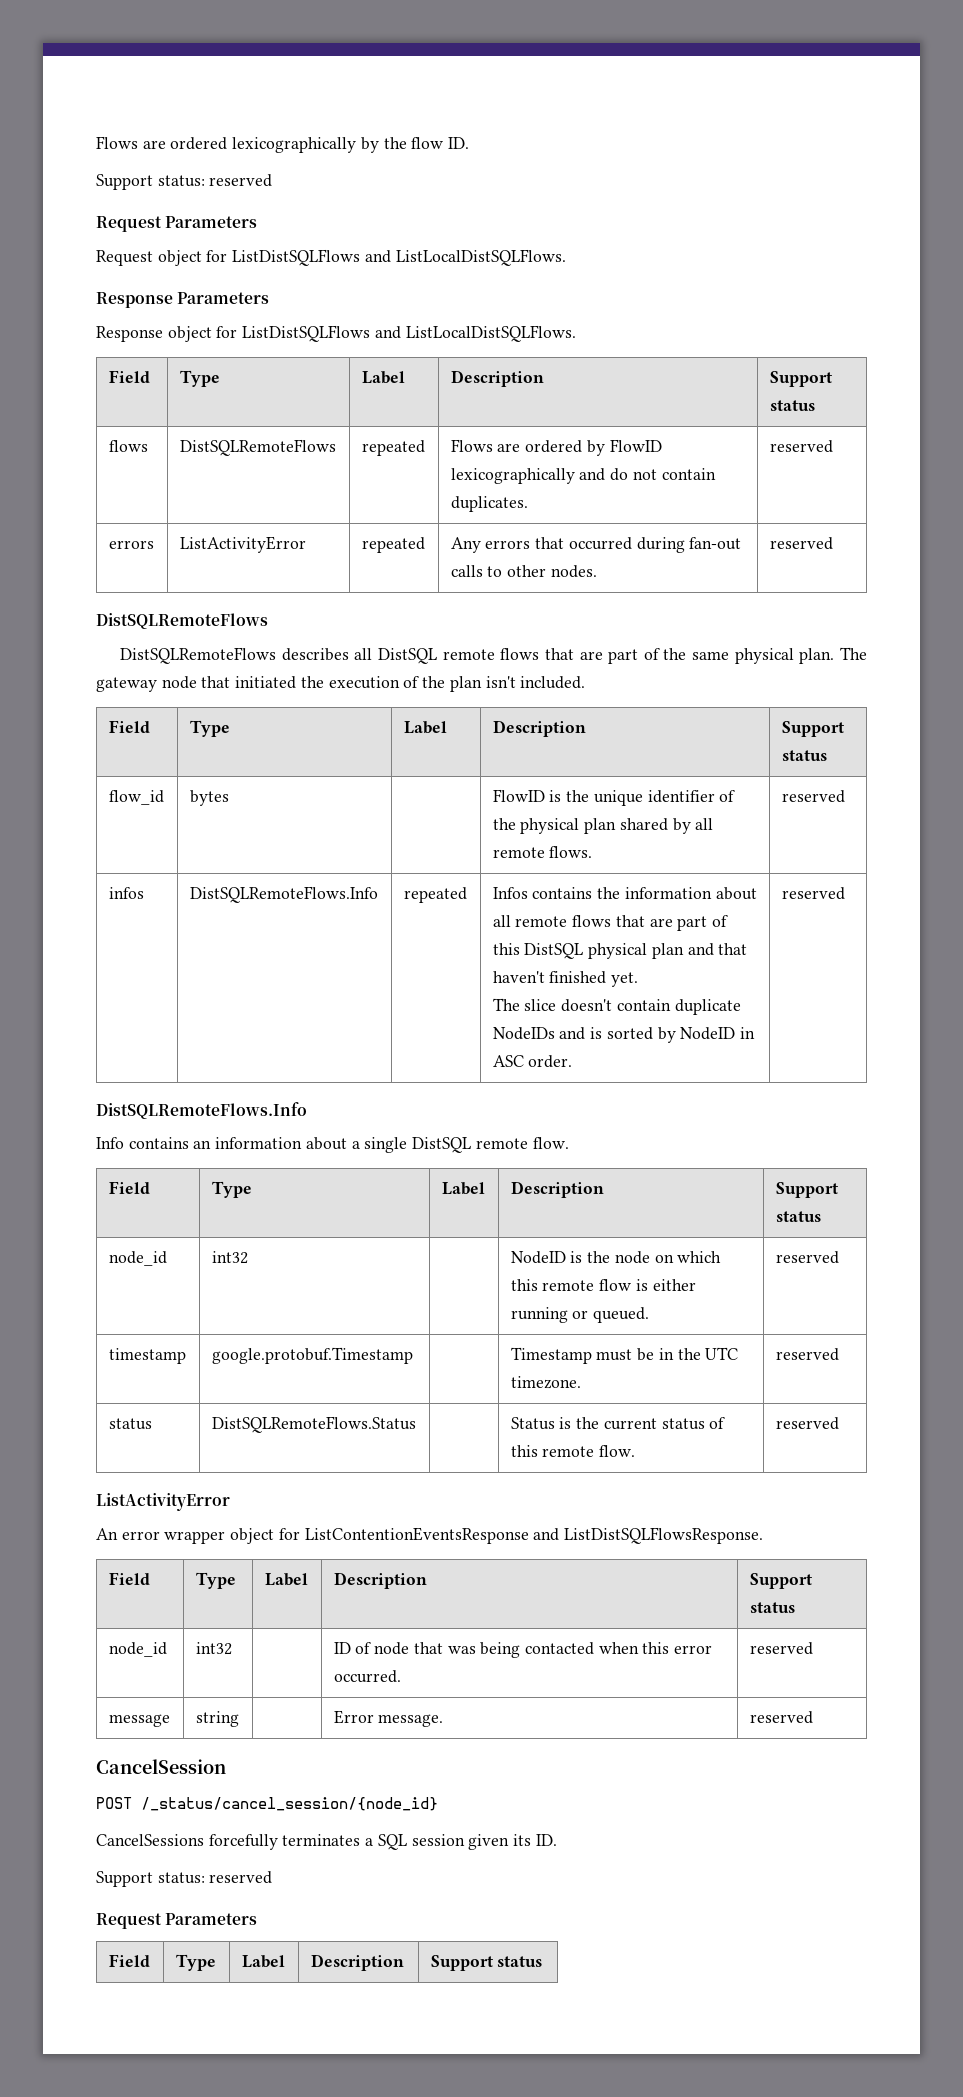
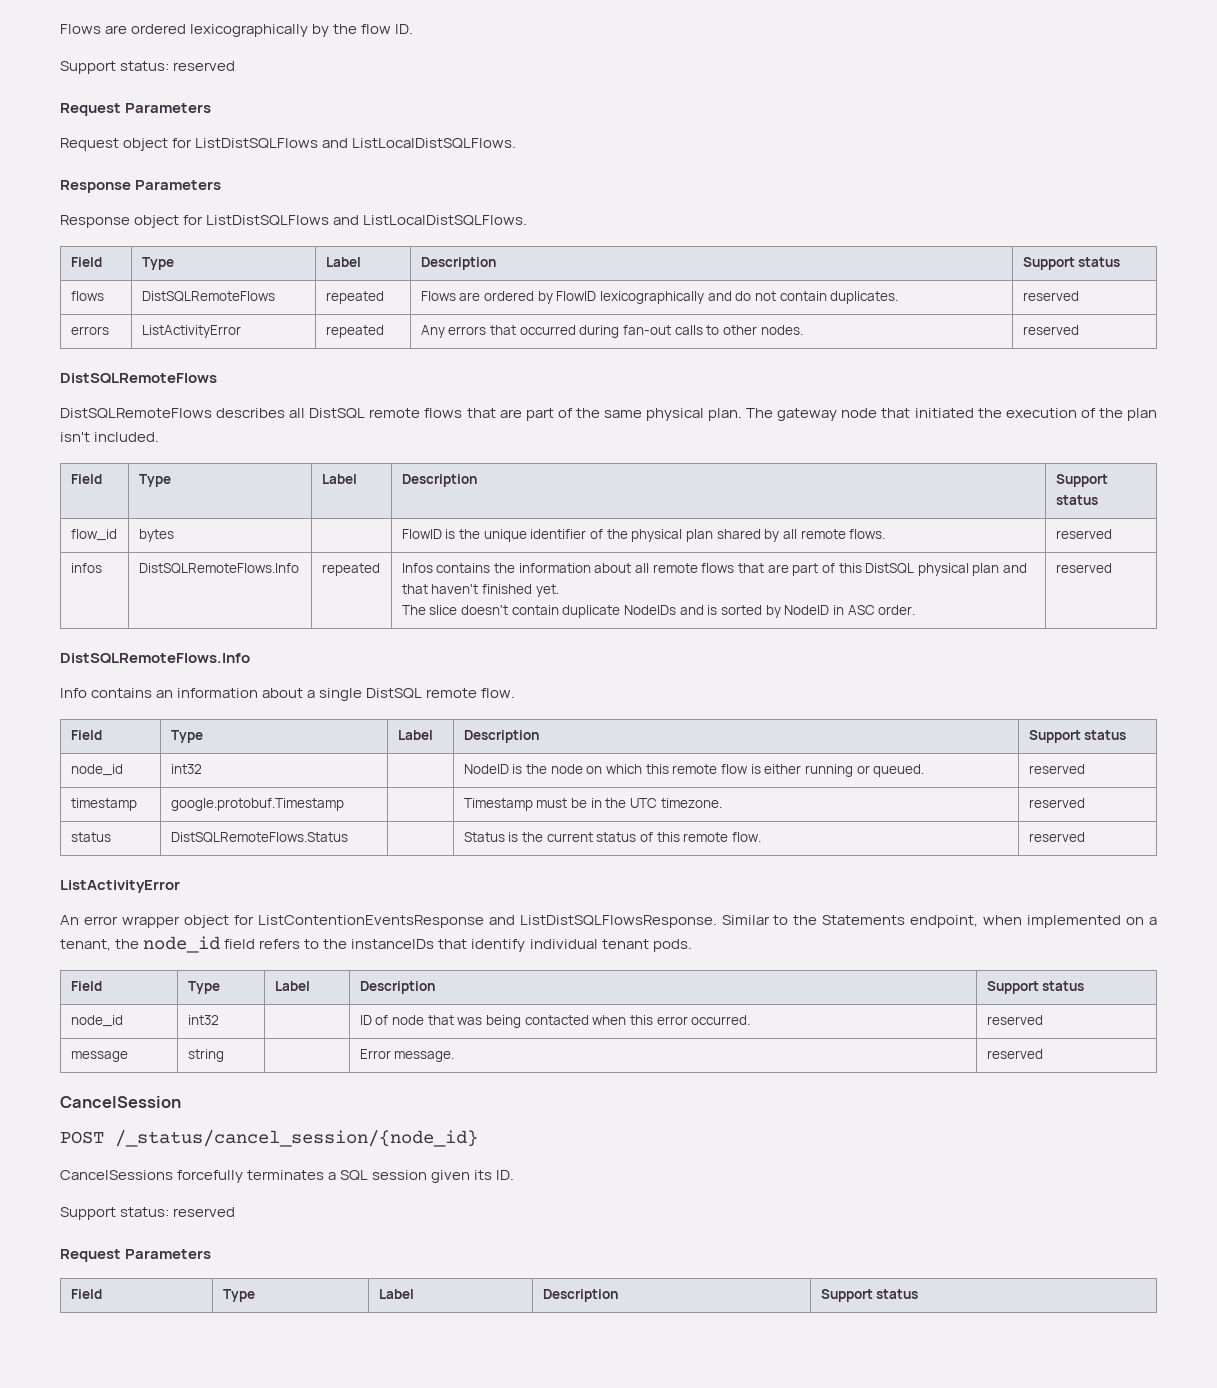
+ Similar to the Statements endpoint, when implemented on a tenant, the node_id field refers to the instanceIDs that identify individual tenant pods.

